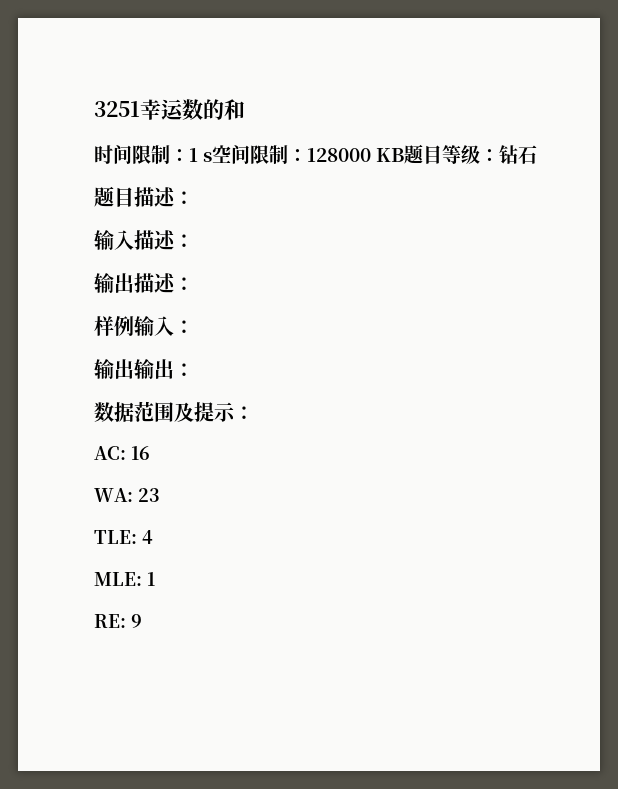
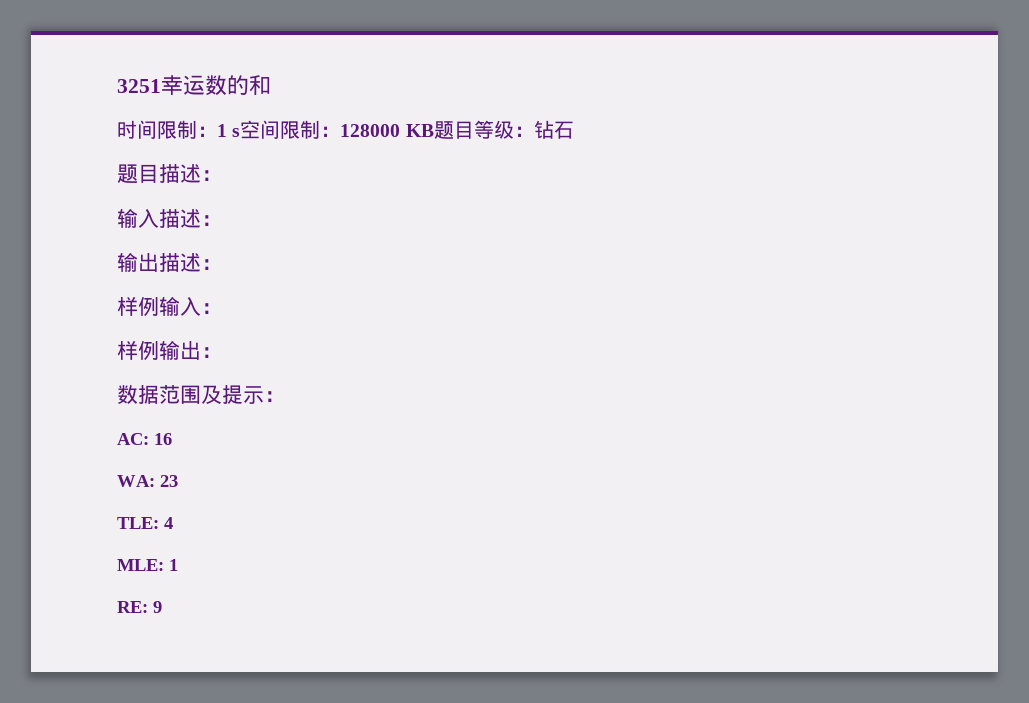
- 输出输出：
+ 样例输出：

